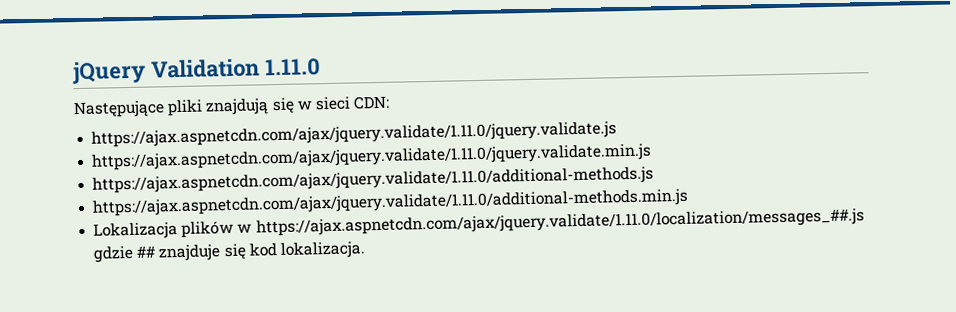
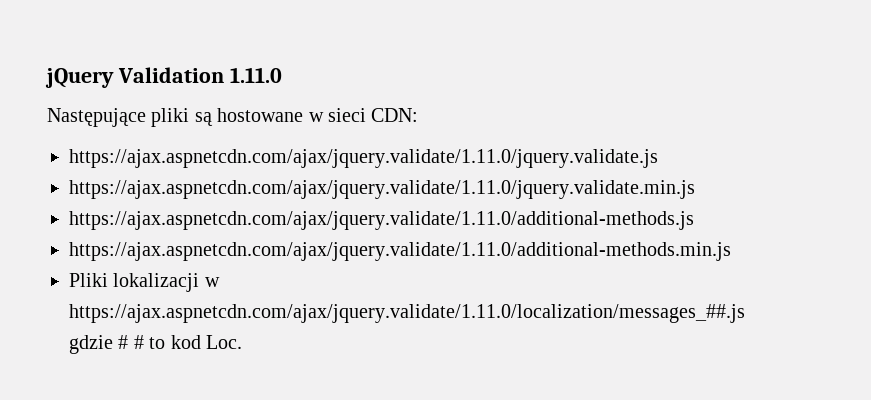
- Następujące pliki znajdują się w sieci CDN:
+ Następujące pliki są hostowane w sieci CDN:
- Lokalizacja plików w https://ajax.aspnetcdn.com/ajax/jquery.validate/1.11.0/localization/messages_##.js gdzie ## znajduje się kod lokalizacja.
+ Pliki lokalizacji w https://ajax.aspnetcdn.com/ajax/jquery.validate/1.11.0/localization/messages_##.js gdzie # # to kod Loc.

